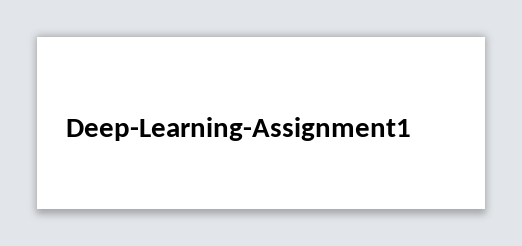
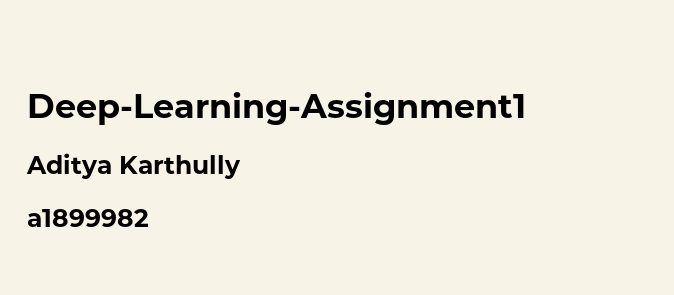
+ Aditya Karthully
+ a1899982

